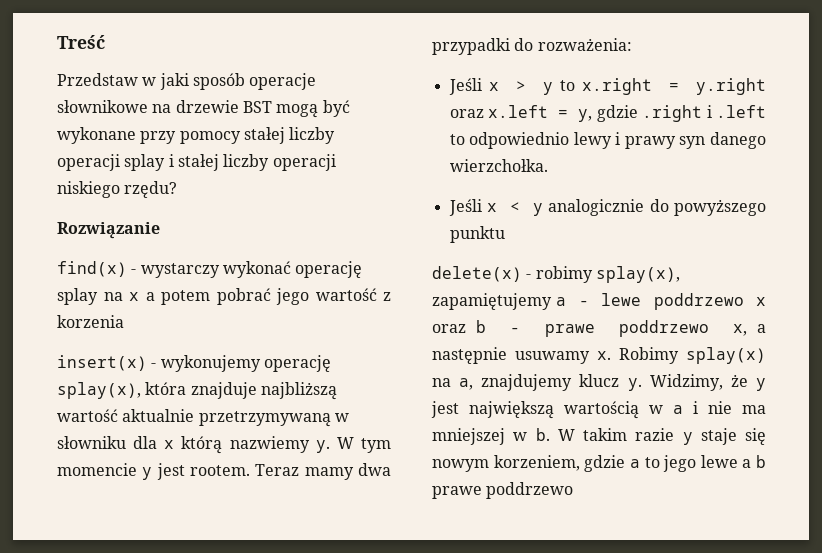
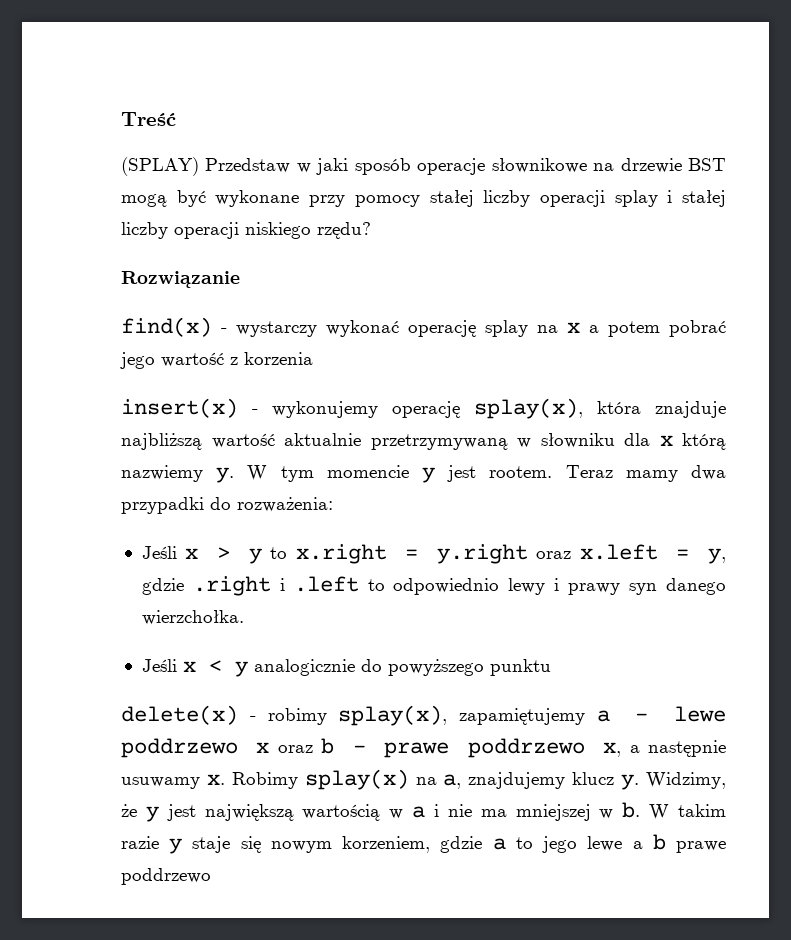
- Przedstaw w jaki sposób operacje słownikowe na drzewie BST mogą być wykonane przy pomocy stałej liczby operacji splay i stałej liczby operacji niskiego rzędu?
+ (SPLAY) Przedstaw w jaki sposób operacje słownikowe na drzewie BST mogą być wykonane przy pomocy stałej liczby operacji splay i stałej liczby operacji niskiego rzędu?

